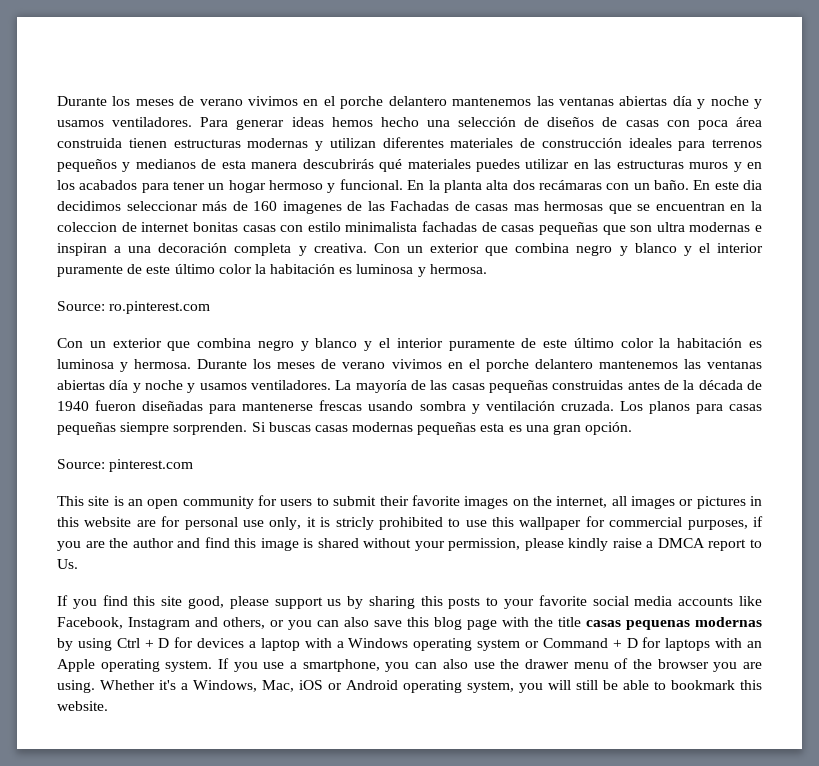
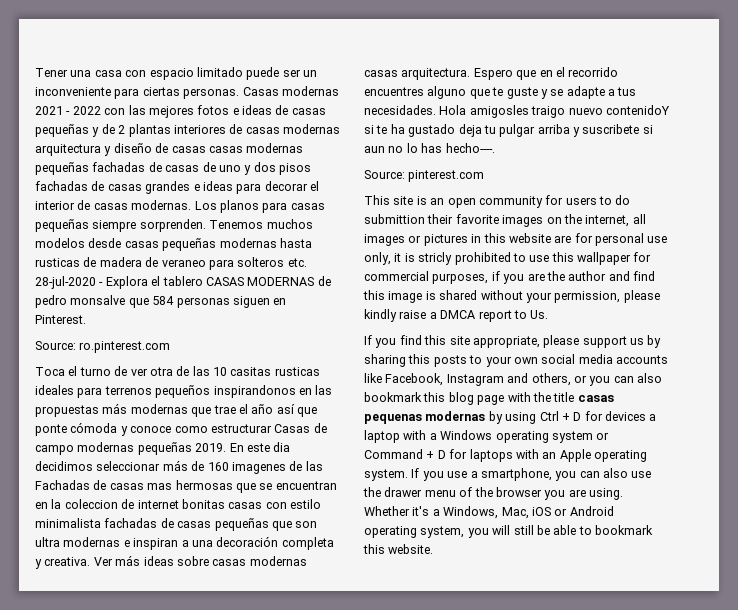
- Durante los meses de verano vivimos en el porche delantero mantenemos las ventanas abiertas día y noche y usamos ventiladores. Para generar ideas hemos hecho una selección de diseños de casas con poca área construida tienen estructuras modernas y utilizan diferentes materiales de construcción ideales para terrenos pequeños y medianos de esta manera descubrirás qué materiales puedes utilizar en las estructuras muros y en los acabados para tener un hogar hermoso y funcional. En la planta alta dos recámaras con un baño.
+ Tener una casa con espacio limitado puede ser un inconveniente para ciertas personas. Casas modernas 2021 - 2022 con las mejores fotos e ideas de casas pequeñas y de 2 plantas interiores de casas modernas arquitectura y diseño de casas casas modernas pequeñas fachadas de casas de uno y dos pisos fachadas de casas grandes e ideas para decorar el interior de casas modernas. Los planos para casas pequeñas siempre sorprenden. Tenemos muchos modelos desde casas pequeñas modernas hasta rusticas de madera de veraneo para solteros etc. 28-jul-2020 - Explora el tablero CASAS MODERNAS de pedro monsalve que 584 personas siguen en Pinterest.
+ Source: ro.pinterest.com
+ Toca el turno de ver otra de las 10 casitas rusticas ideales para terrenos pequeños inspirandonos en las propuestas más modernas que trae el año así que ponte cómoda y conoce como estructurar Casas de campo modernas pequeñas 2019.
- En este dia decidimos seleccionar más de 160 imagenes de las Fachadas de casas mas hermosas que se encuentran en la coleccion de internet bonitas casas con estilo minimalista fachadas de casas pequeñas que son ultra modernas e inspiran a una decoración completa y creativa. Con un exterior que combina negro y blanco y el interior puramente de este último color la habitación es luminosa y hermosa.
- Source: ro.pinterest.com
- Con un exterior que combina negro y blanco y el interior puramente de este último color la habitación es luminosa y hermosa. Durante los meses de verano vivimos en el porche delantero mantenemos las ventanas abiertas día y noche y usamos ventiladores. La mayoría de las casas pequeñas construidas antes de la década de 1940 fueron diseñadas para mantenerse frescas usando sombra y ventilación cruzada. Los planos para casas pequeñas siempre sorprenden. Si buscas casas modernas pequeñas esta es una gran opción.
+ En este dia decidimos seleccionar más de 160 imagenes de las Fachadas de casas mas hermosas que se encuentran en la coleccion de internet bonitas casas con estilo minimalista fachadas de casas pequeñas que son ultra modernas e inspiran a una decoración completa y creativa. Ver más ideas sobre casas modernas casas arquitectura. Espero que en el recorrido encuentres alguno que te guste y se adapte a tus necesidades. Hola amigosles traigo nuevo contenidoY si te ha gustado deja tu pulgar arriba y suscribete si aun no lo has hecho----.
- This site is an open community for users to submit their favorite images on the internet, all images or pictures in this website are for personal use only, it is stricly prohibited to use this wallpaper for commercial purposes, if you are the author and find this image is shared without your permission, please kindly raise a DMCA report to Us.
+ This site is an open community for users to do submittion their favorite images on the internet, all images or pictures in this website are for personal use only, it is stricly prohibited to use this wallpaper for commercial purposes, if you are the author and find this image is shared without your permission, please kindly raise a DMCA report to Us.
- If you find this site good, please support us by sharing this posts to your favorite social media accounts like Facebook, Instagram and others, or you can also save this blog page with the title casas pequenas modernas by using Ctrl + D for devices a laptop with a Windows operating system or Command + D for laptops with an Apple operating system.
+ If you find this site appropriate, please support us by sharing this posts to your own social media accounts like Facebook, Instagram and others, or you can also bookmark this blog page with the title casas pequenas modernas by using Ctrl + D for devices a laptop with a Windows operating system or Command + D for laptops with an Apple operating system.

